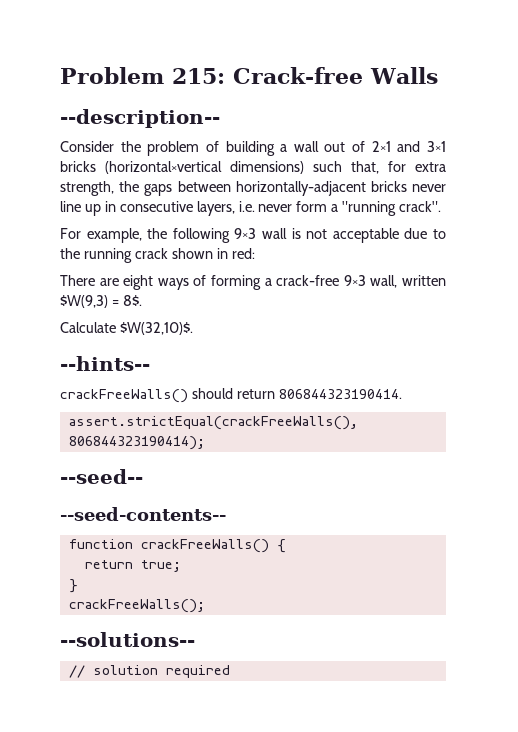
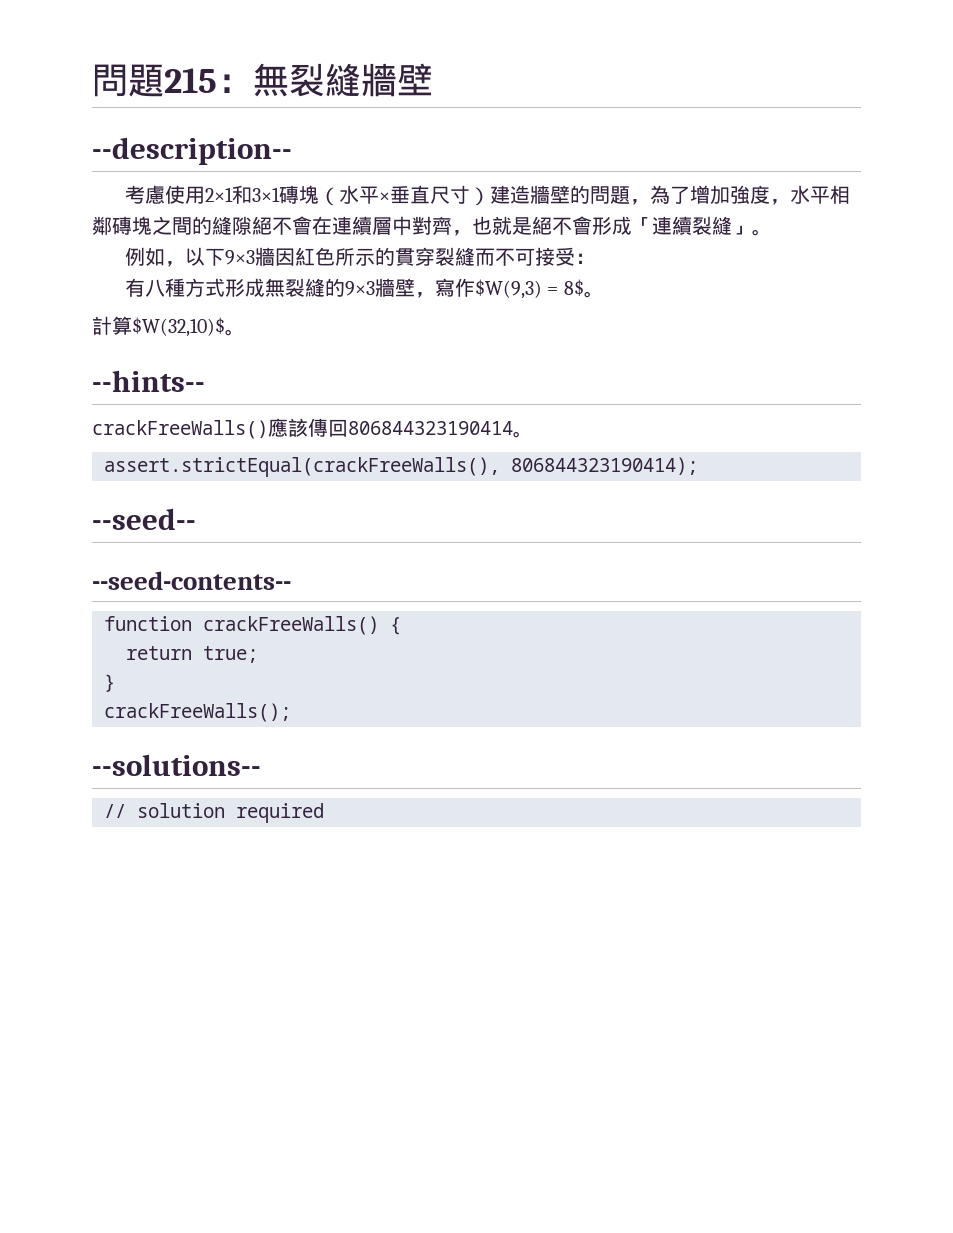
- Problem 215: Crack-free Walls
+ 問題215：無裂縫牆壁
  --description--
- Consider the problem of building a wall out of 2×1 and 3×1 bricks (horizontal×vertical dimensions) such that, for extra strength, the gaps between horizontally-adjacent bricks never line up in consecutive layers, i.e. never form a "running crack".
- For example, the following 9×3 wall is not acceptable due to the running crack shown in red:
- There are eight ways of forming a crack-free 9×3 wall, written $W(9,3) = 8$.
- Calculate $W(32,10)$.
+ 考慮使用2×1和3×1磚塊（水平×垂直尺寸）建造牆壁的問題，為了增加強度，水平相鄰磚塊之間的縫隙絕不會在連續層中對齊，也就是絕不會形成「連續裂縫」。
+ 例如，以下9×3牆因紅色所示的貫穿裂縫而不可接受：
+ 有八種方式形成無裂縫的9×3牆壁，寫作$W(9,3) = 8$。
+ 計算$W(32,10)$。
- crackFreeWalls() should return 806844323190414.
+ crackFreeWalls()應該傳回806844323190414。

